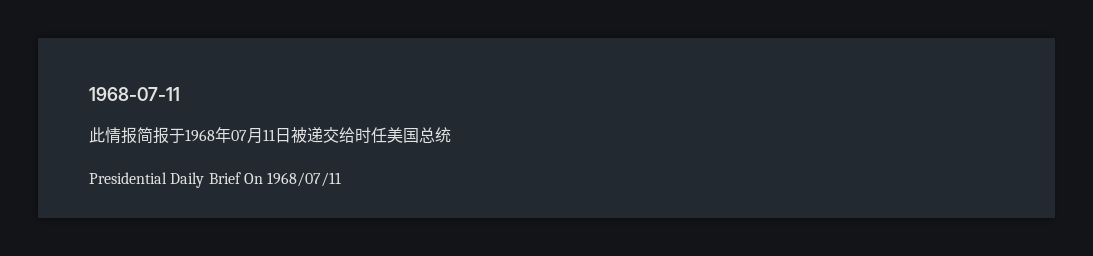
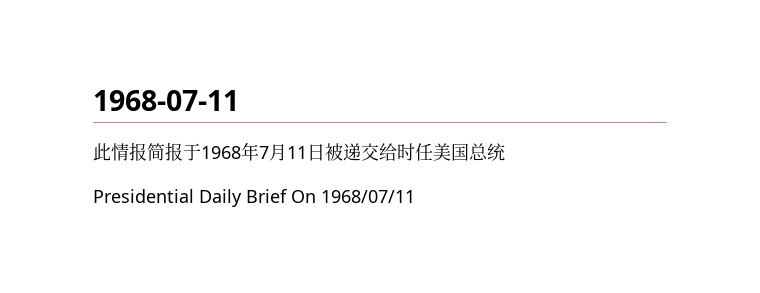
- 此情报简报于1968年07月11日被递交给时任美国总统
+ 此情报简报于1968年7月11日被递交给时任美国总统

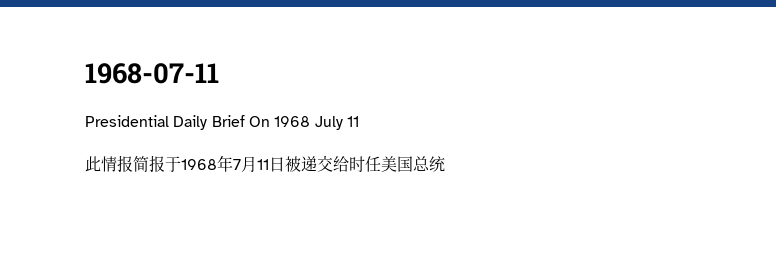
+ Presidential Daily Brief On 1968 July 11
- Presidential Daily Brief On 1968/07/11

